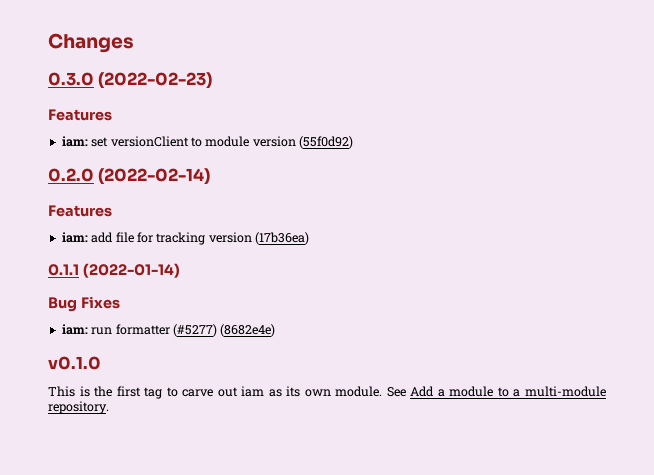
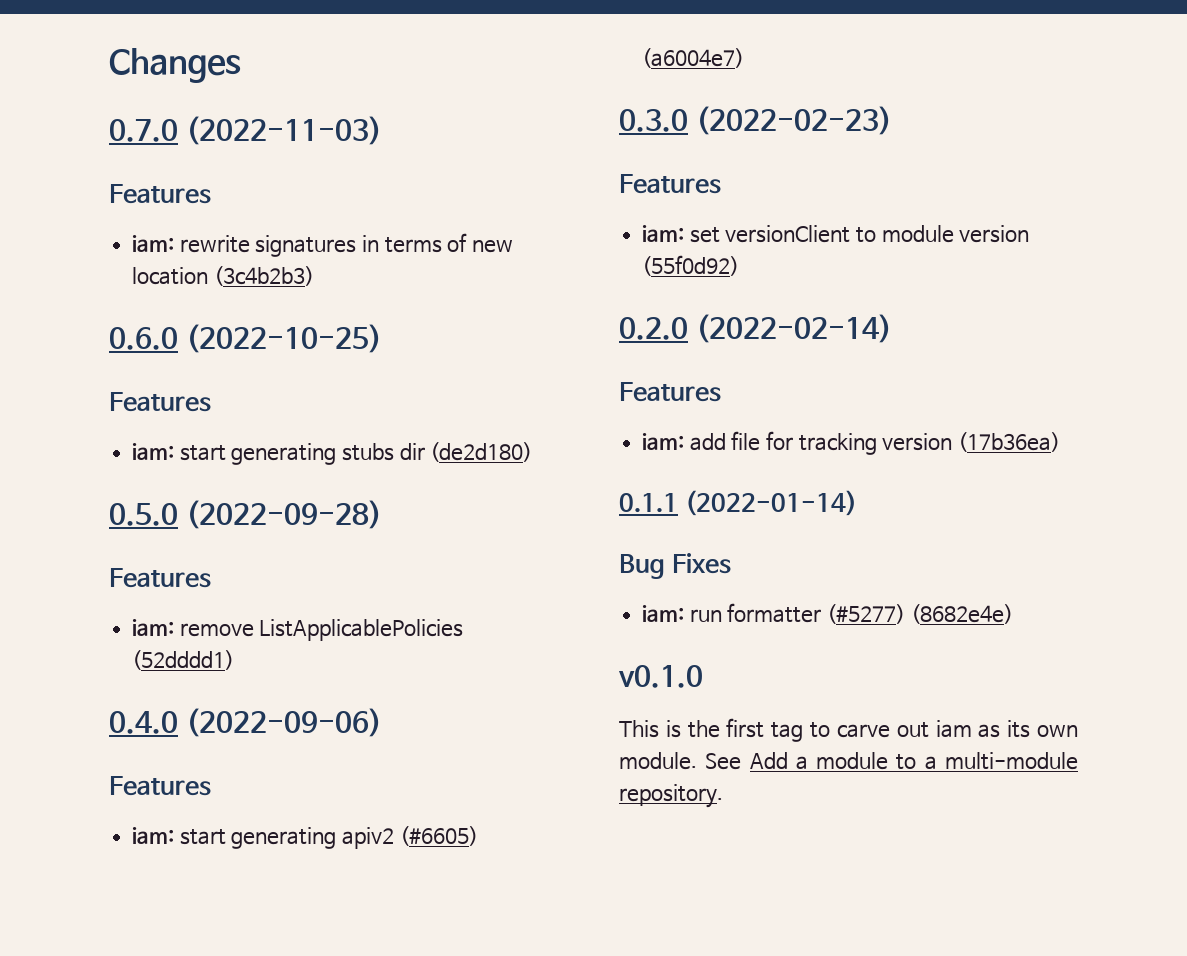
+ 0.7.0 (2022-11-03)
+ Features
+ iam: rewrite signatures in terms of new location (3c4b2b3)
+ 0.6.0 (2022-10-25)
+ Features
+ iam: start generating stubs dir (de2d180)
+ 0.5.0 (2022-09-28)
+ Features
+ iam: remove ListApplicablePolicies (52dddd1)
+ 0.4.0 (2022-09-06)
+ Features
+ iam: start generating apiv2 (#6605) (a6004e7)

